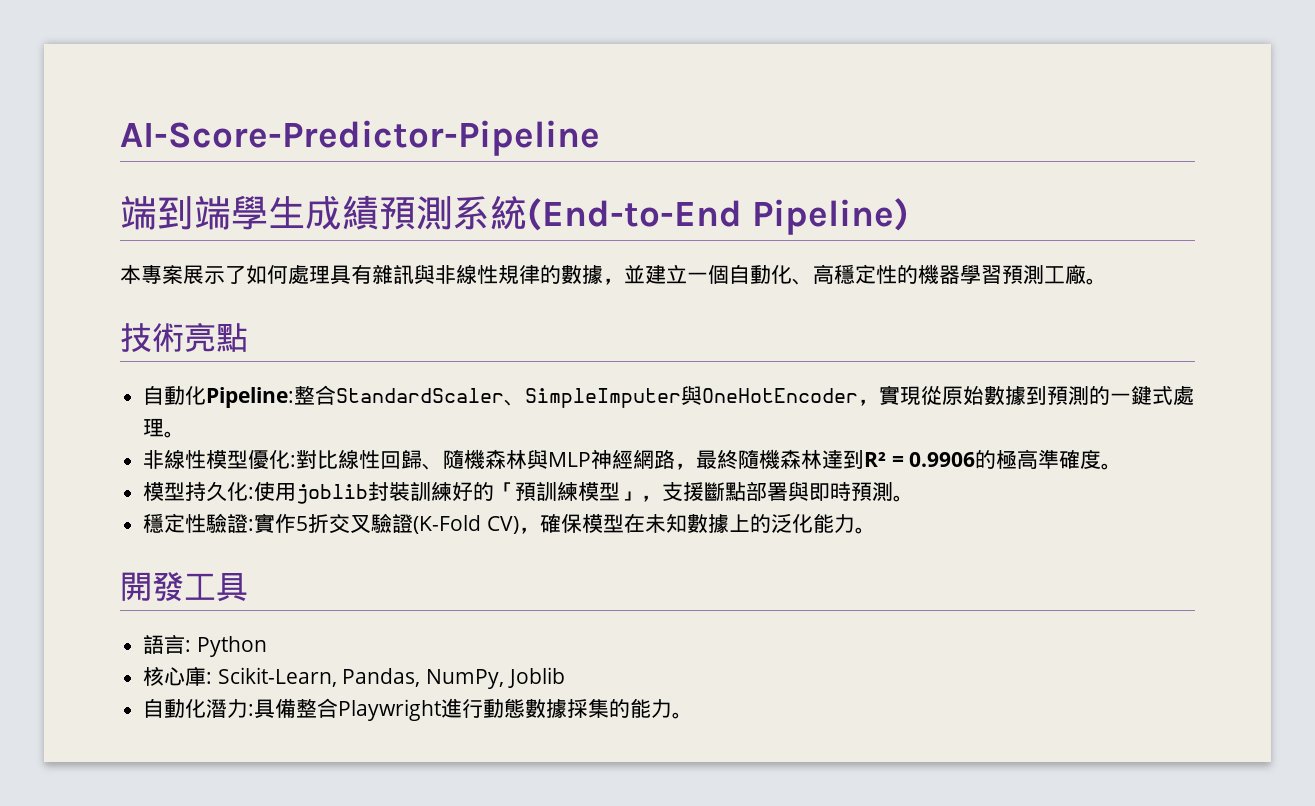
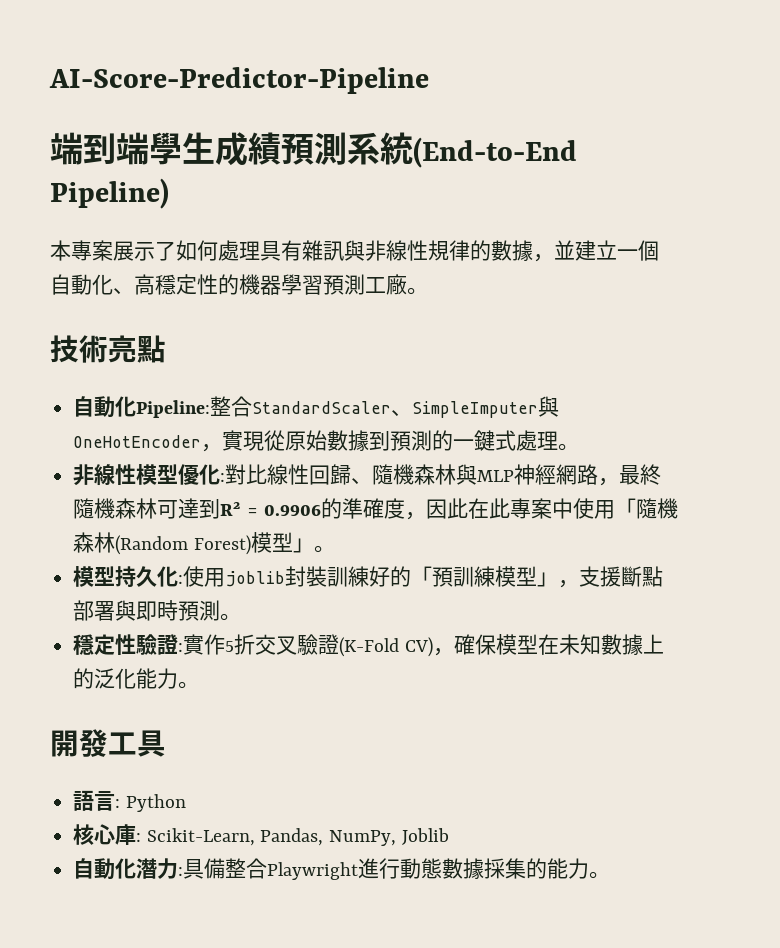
- 非線性模型優化:對比線性回歸、隨機森林與MLP神經網路，最終隨機森林達到R² = 0.9906的極高準確度。
+ 非線性模型優化:對比線性回歸、隨機森林與MLP神經網路，最終隨機森林可達到R² = 0.9906的準確度，因此在此專案中使用「隨機森林(Random Forest)模型」。

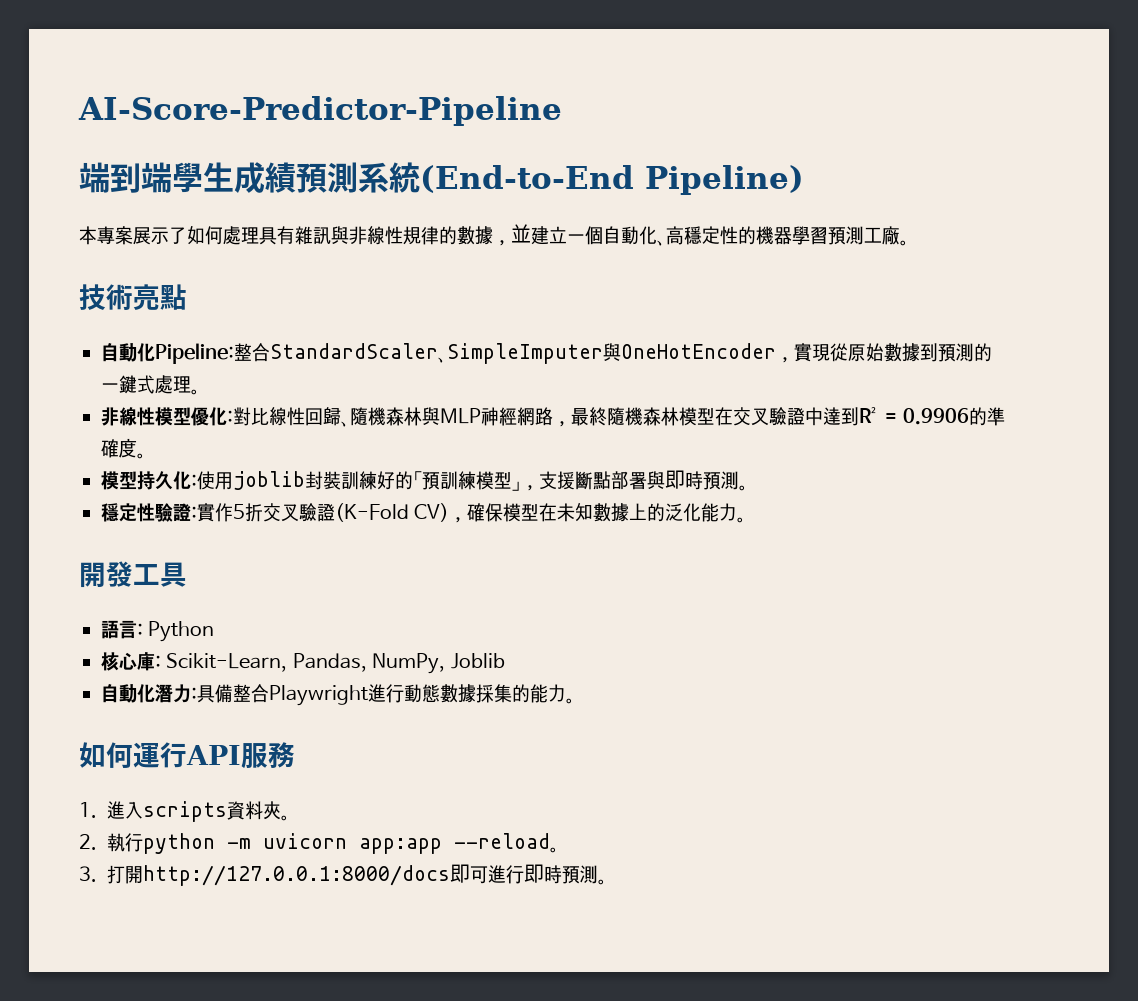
- 非線性模型優化:對比線性回歸、隨機森林與MLP神經網路，最終隨機森林可達到R² = 0.9906的準確度，因此在此專案中使用「隨機森林(Random Forest)模型」。
+ 非線性模型優化:對比線性回歸、隨機森林與MLP神經網路，最終隨機森林模型在交叉驗證中達到R² = 0.9906的準確度。
+ 如何運行API服務
+ 1.進入scripts資料夾。
+ 2.執行python -m uvicorn app:app --reload。
+ 3.打開http://127.0.0.1:8000/docs即可進行即時預測。

